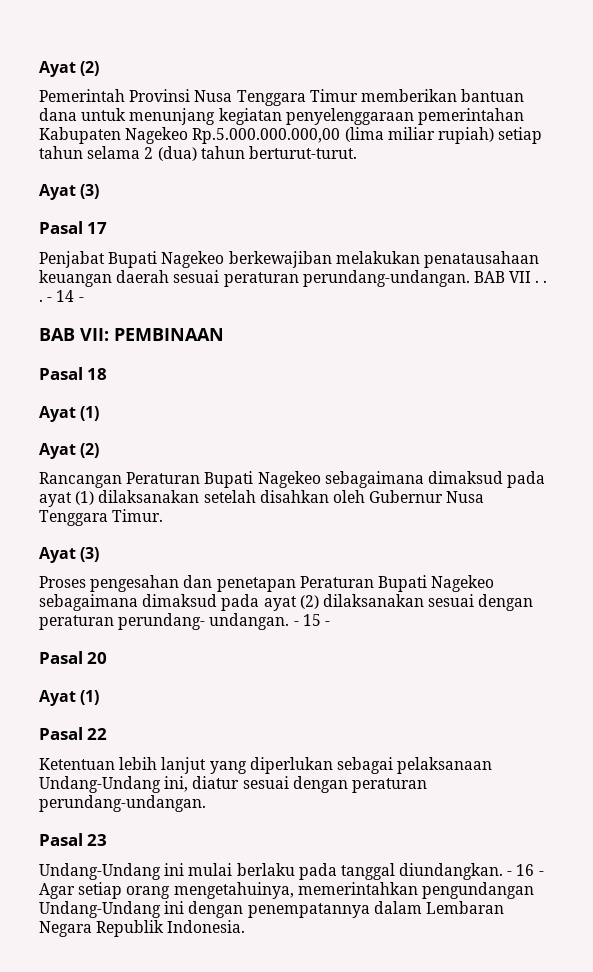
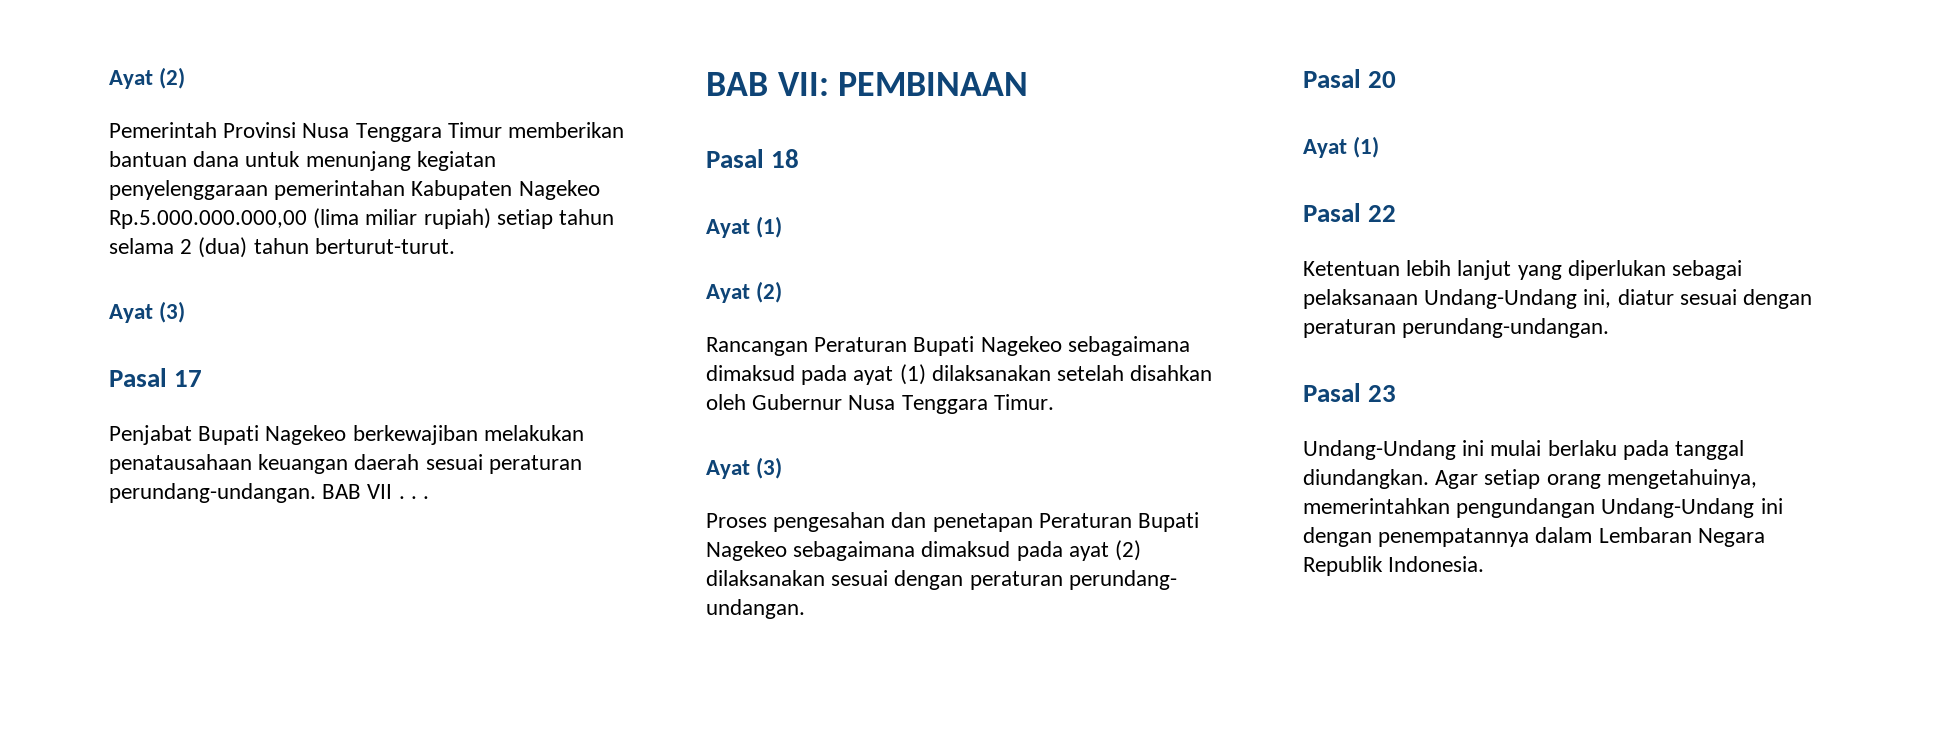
- - 14 -
- - 15 -
- - 16 - Agar setiap orang mengetahuinya, memerintahkan pengundangan Undang-Undang ini dengan penempatannya dalam Lembaran Negara Republik Indonesia.
+ Agar setiap orang mengetahuinya, memerintahkan pengundangan Undang-Undang ini dengan penempatannya dalam Lembaran Negara Republik Indonesia.

